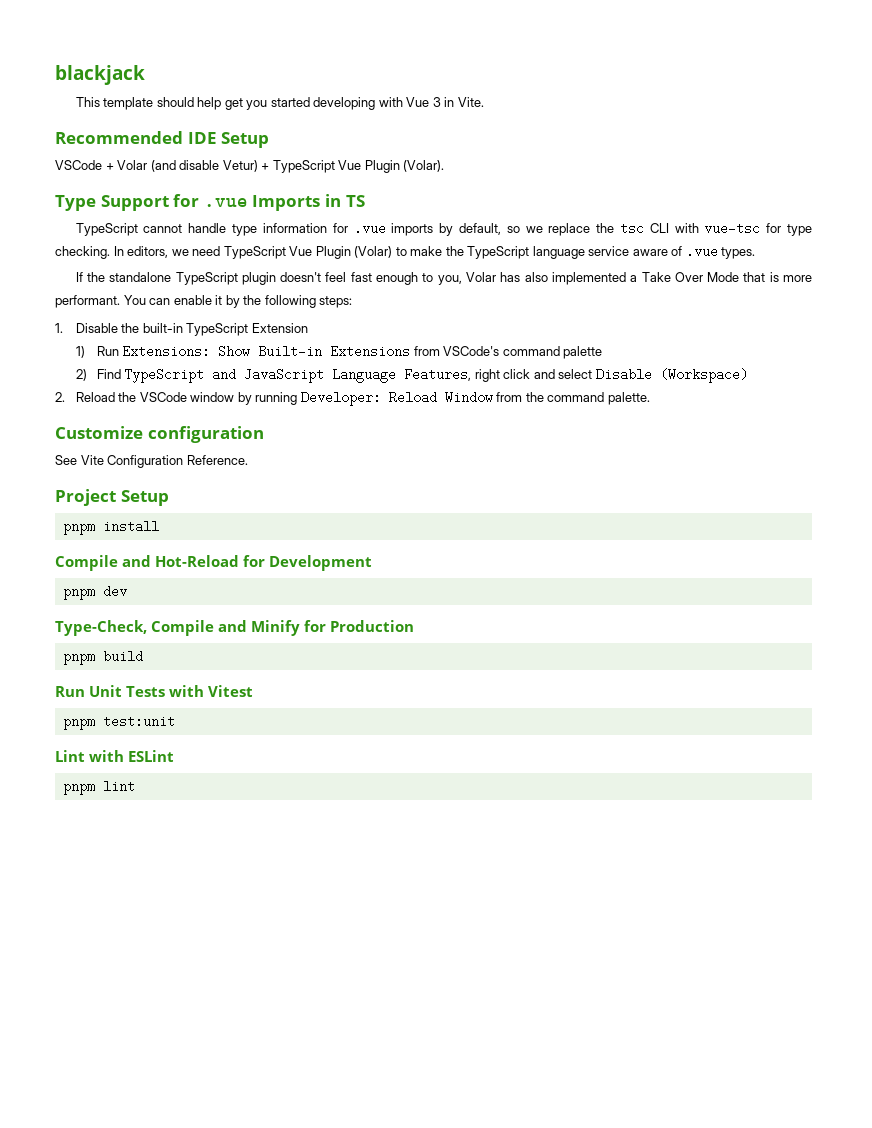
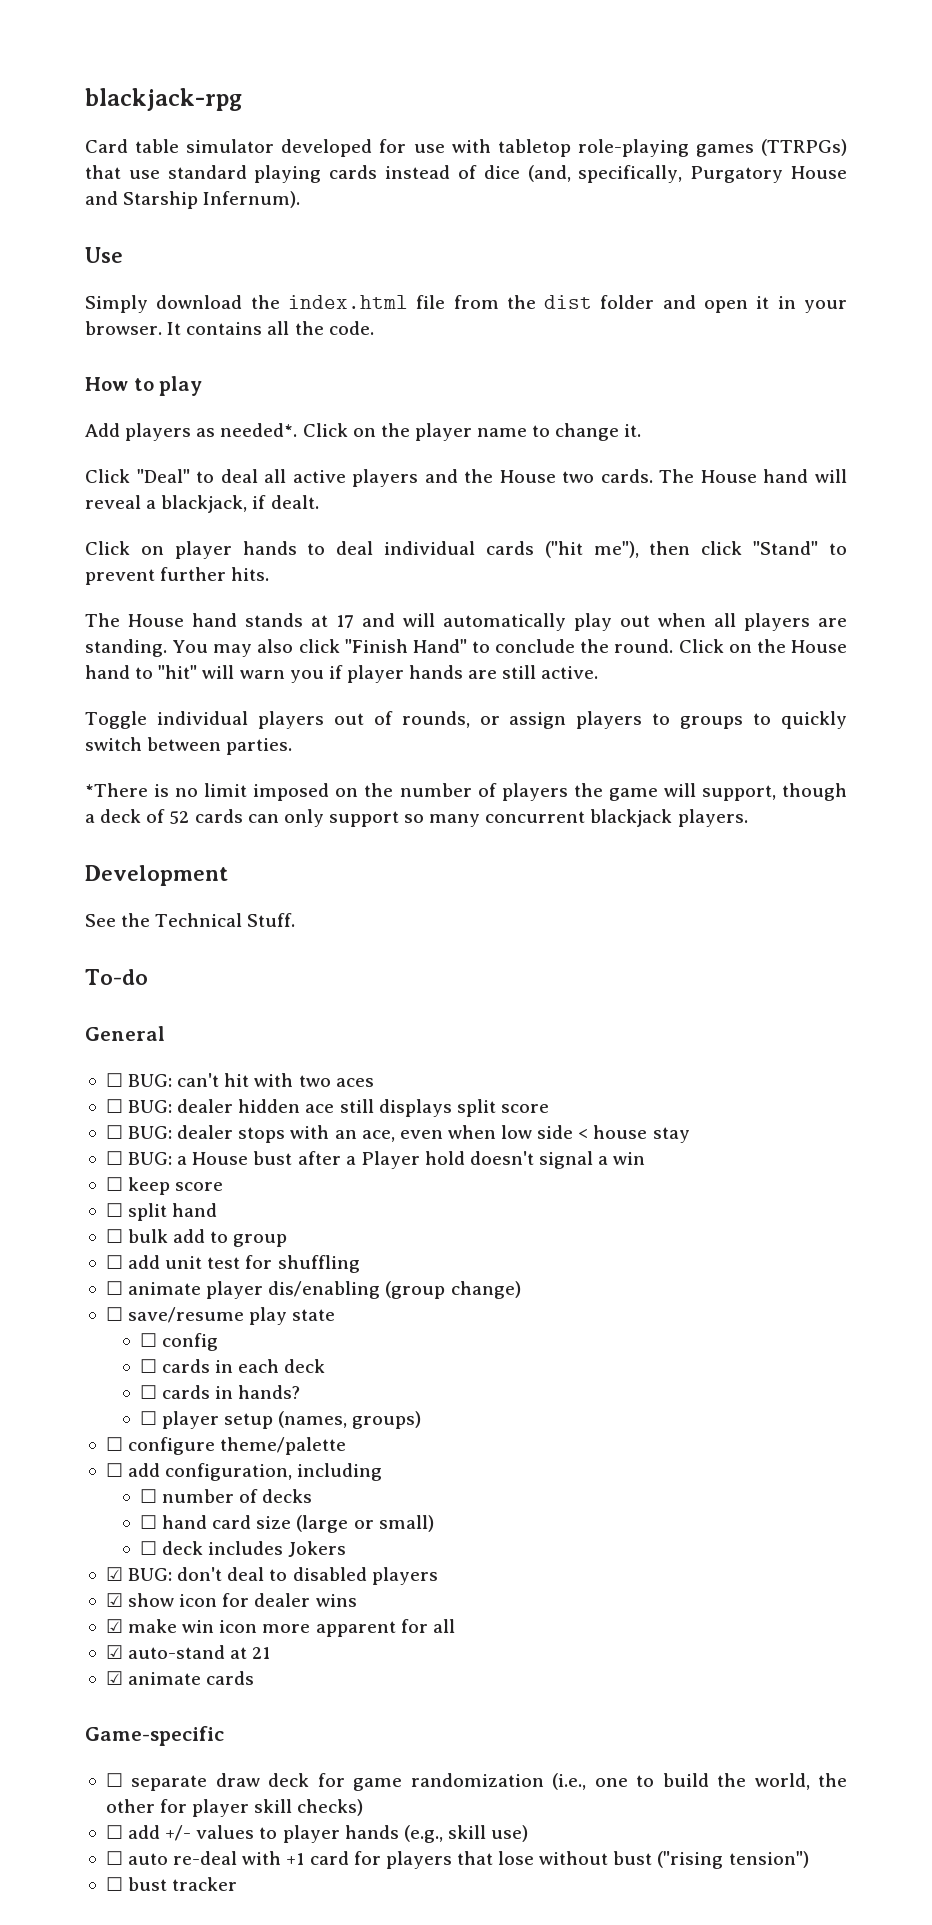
- blackjack
- This template should help get you started developing with Vue 3 in Vite.
- Recommended IDE Setup
- VSCode + Volar (and disable Vetur) + TypeScript Vue Plugin (Volar).
- Type Support for .vue Imports in TS
- TypeScript cannot handle type information for .vue imports by default, so we replace the tsc CLI with vue-tsc for type checking. In editors, we need TypeScript Vue Plugin (Volar) to make the TypeScript language service aware of .vue types.
- If the standalone TypeScript plugin doesn't feel fast enough to you, Volar has also implemented a Take Over Mode that is more performant. You can enable it by the following steps:
- 1. Disable the built-in TypeScript Extension
- 1) Run Extensions: Show Built-in Extensions from VSCode's command palette
- 2) Find TypeScript and JavaScript Language Features, right click and select Disable (Workspace)
- 2. Reload the VSCode window by running Developer: Reload Window from the command palette.
- Customize configuration
- See Vite Configuration Reference.
- Project Setup
- pnpm install
- Compile and Hot-Reload for Development
- pnpm dev
- Type-Check, Compile and Minify for Production
- pnpm build
- Run Unit Tests with Vitest
- pnpm test:unit
- Lint with ESLint
- pnpm lint
+ blackjack-rpg
+ Card table simulator developed for use with tabletop role-playing games (TTRPGs) that use standard playing cards instead of dice (and, specifically, Purgatory House and Starship Infernum).
+ Use
+ Simply download the index.html file from the dist folder and open it in your browser. It contains all the code.
+ How to play
+ Add players as needed*. Click on the player name to change it.
+ Click "Deal" to deal all active players and the House two cards. The House hand will reveal a blackjack, if dealt.
+ Click on player hands to deal individual cards ("hit me"), then click "Stand" to prevent further hits.
+ The House hand stands at 17 and will automatically play out when all players are standing. You may also click "Finish Hand" to conclude the round. Click on the House hand to "hit" will warn you if player hands are still active.
+ Toggle individual players out of rounds, or assign players to groups to quickly switch between parties.
+ *There is no limit imposed on the number of players the game will support, though a deck of 52 cards can only support so many concurrent blackjack players.
+ Development
+ See the Technical Stuff.
+ To-do
+ General
+ ☐ BUG: can't hit with two aces
+ ☐ BUG: dealer hidden ace still displays split score
+ ☐ BUG: dealer stops with an ace, even when low side < house stay
+ ☐ BUG: a House bust after a Player hold doesn't signal a win
+ ☐ keep score
+ ☐ split hand
+ ☐ bulk add to group
+ ☐ add unit test for shuffling
+ ☐ animate player dis/enabling (group change)
+ ☐ save/resume play state
+ ☐ config
+ ☐ cards in each deck
+ ☐ cards in hands?
+ ☐ player setup (names, groups)
+ ☐ configure theme/palette
+ ☐ add configuration, including
+ ☐ number of decks
+ ☐ hand card size (large or small)
+ ☐ deck includes Jokers
+ ☑ BUG: don't deal to disabled players
+ ☑ show icon for dealer wins
+ ☑ make win icon more apparent for all
+ ☑ auto-stand at 21
+ ☑ animate cards
+ Game-specific
+ ☐ separate draw deck for game randomization (i.e., one to build the world, the other for player skill checks)
+ ☐ add +/- values to player hands (e.g., skill use)
+ ☐ auto re-deal with +1 card for players that lose without bust ("rising tension")
+ ☐ bust tracker

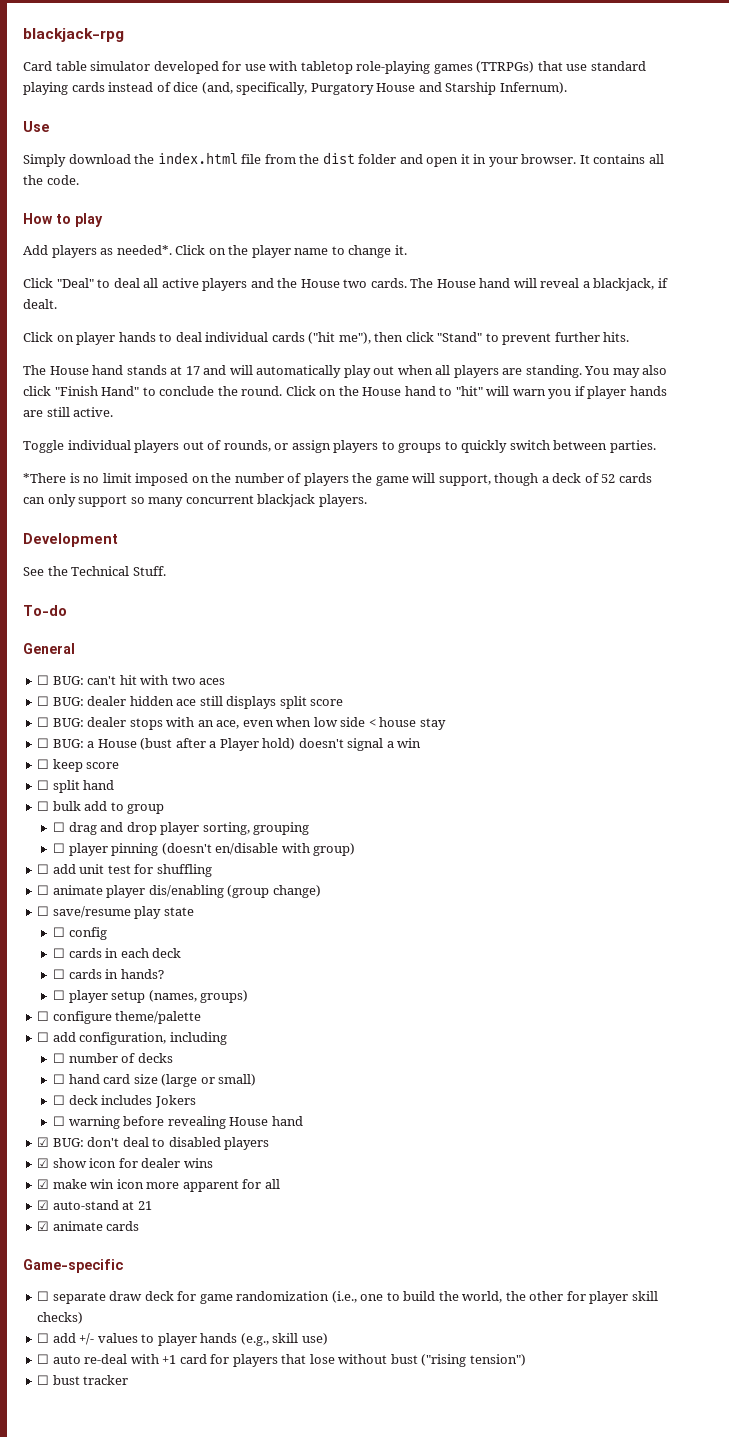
- ☐ BUG: a House bust after a Player hold doesn't signal a win
+ ☐ BUG: a House (bust after a Player hold) doesn't signal a win
+ ☐ drag and drop player sorting, grouping
+ ☐ player pinning (doesn't en/disable with group)
+ ☐ warning before revealing House hand

